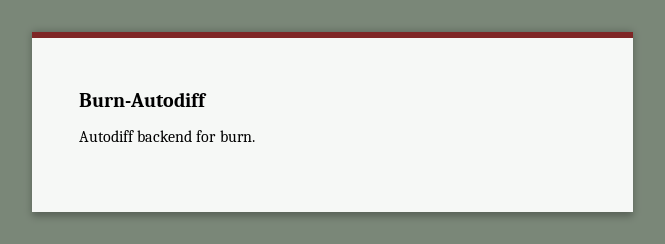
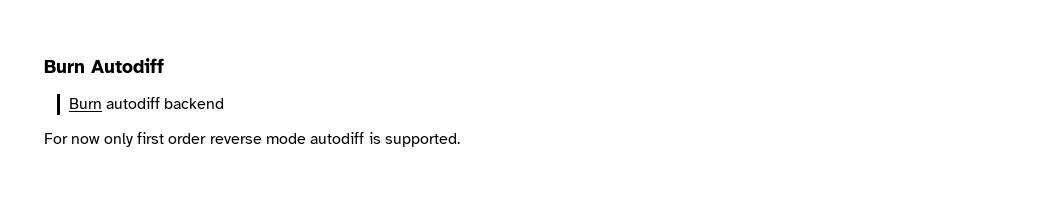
- Burn-Autodiff
- Autodiff backend for burn.
+ Burn Autodiff
+ Burn autodiff backend
+ For now only first order reverse mode autodiff is supported.

